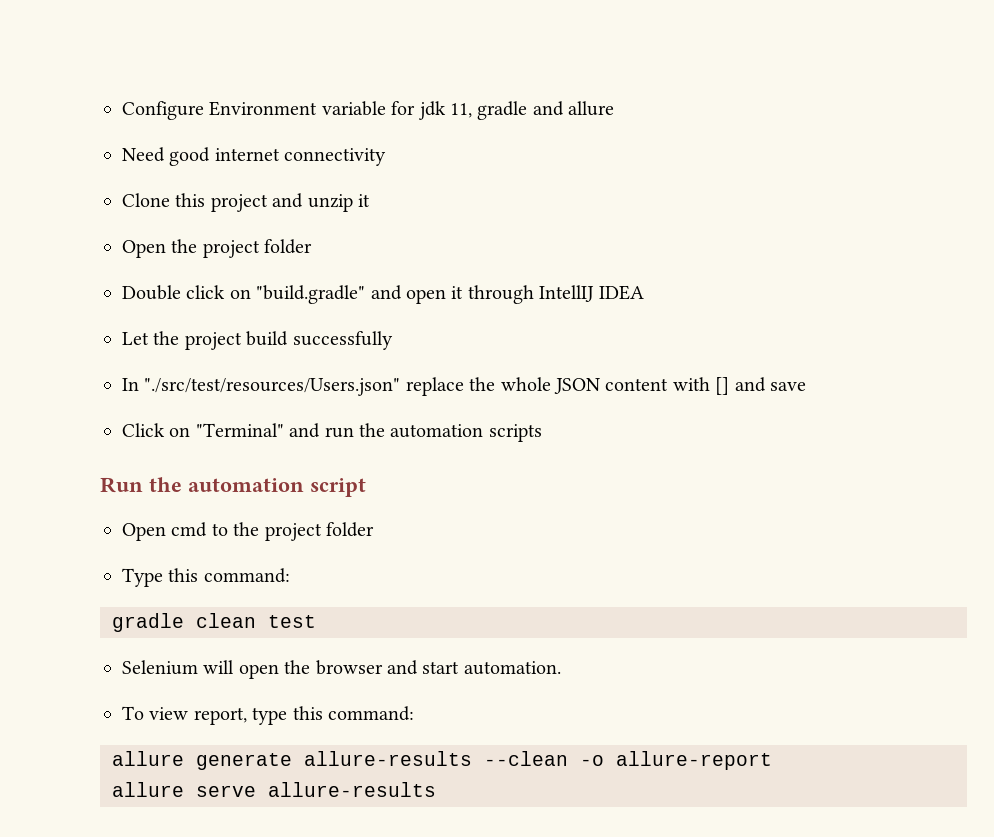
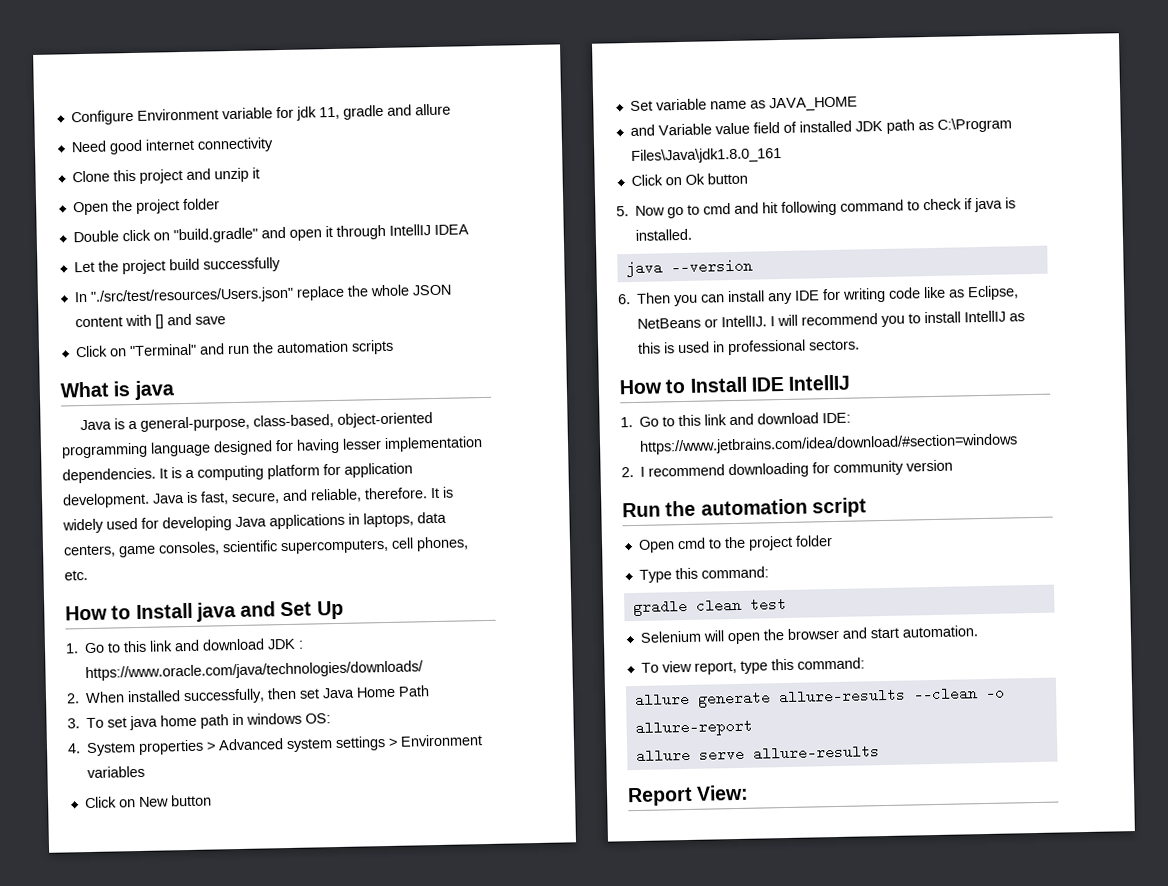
+ What is java
+ Java is a general-purpose, class-based, object-oriented programming language designed for having lesser implementation dependencies. It is a computing platform for application development. Java is fast, secure, and reliable, therefore. It is widely used for developing Java applications in laptops, data centers, game consoles, scientific supercomputers, cell phones, etc.
+ How to Install java and Set Up
+ 1. Go to this link and download JDK : https://www.oracle.com/java/technologies/downloads/
+ 2. When installed successfully, then set Java Home Path
+ 3. To set java home path in windows OS:
+ 4. System properties > Advanced system settings > Environment variables
+ Click on New button
+ Set variable name as JAVA_HOME
+ and Variable value field of installed JDK path as C:\Program Files\Java\jdk1.8.0_161
+ Click on Ok button
+ 5. Now go to cmd and hit following command to check if java is installed.
+ java --version
+ 6. Then you can install any IDE for writing code like as Eclipse, NetBeans or IntellIJ. I will recommend you to install IntellIJ as this is used in professional sectors.
+ How to Install IDE IntellIJ
+ 1. Go to this link and download IDE: https://www.jetbrains.com/idea/download/#section=windows
+ 2. I recommend downloading for community version
+ Report View:

